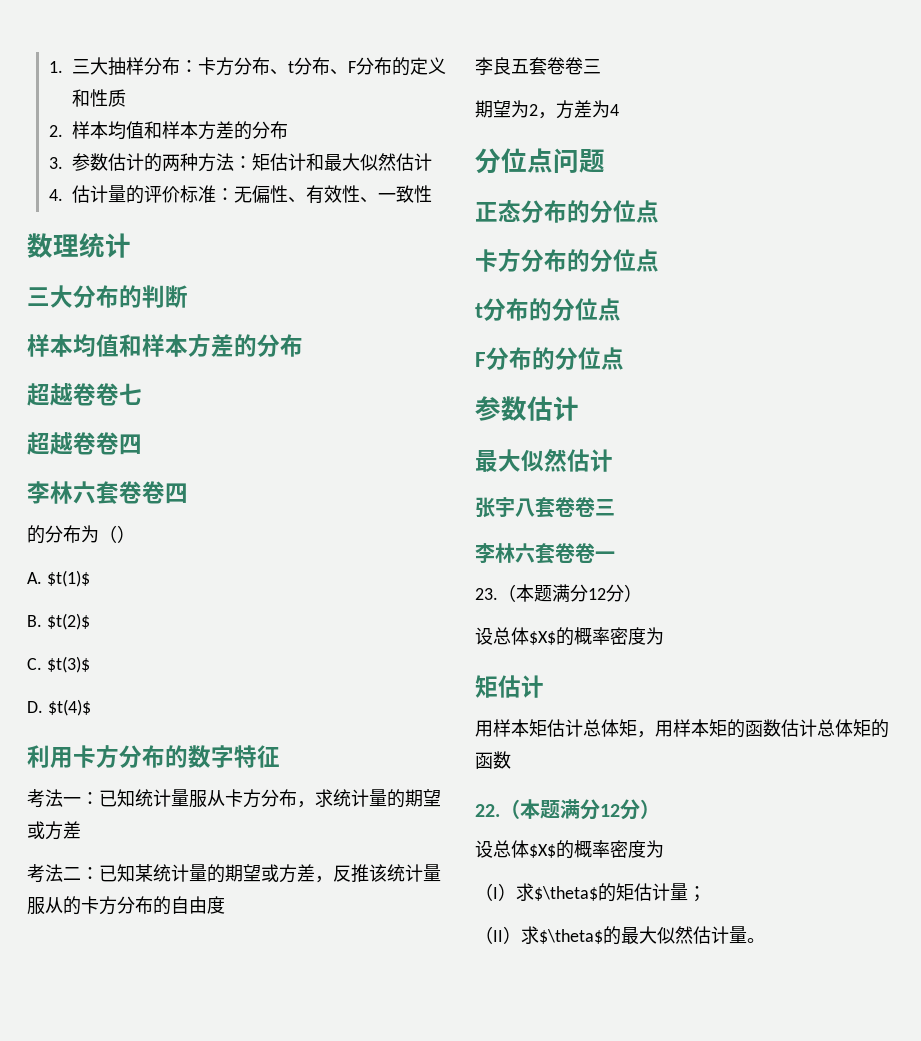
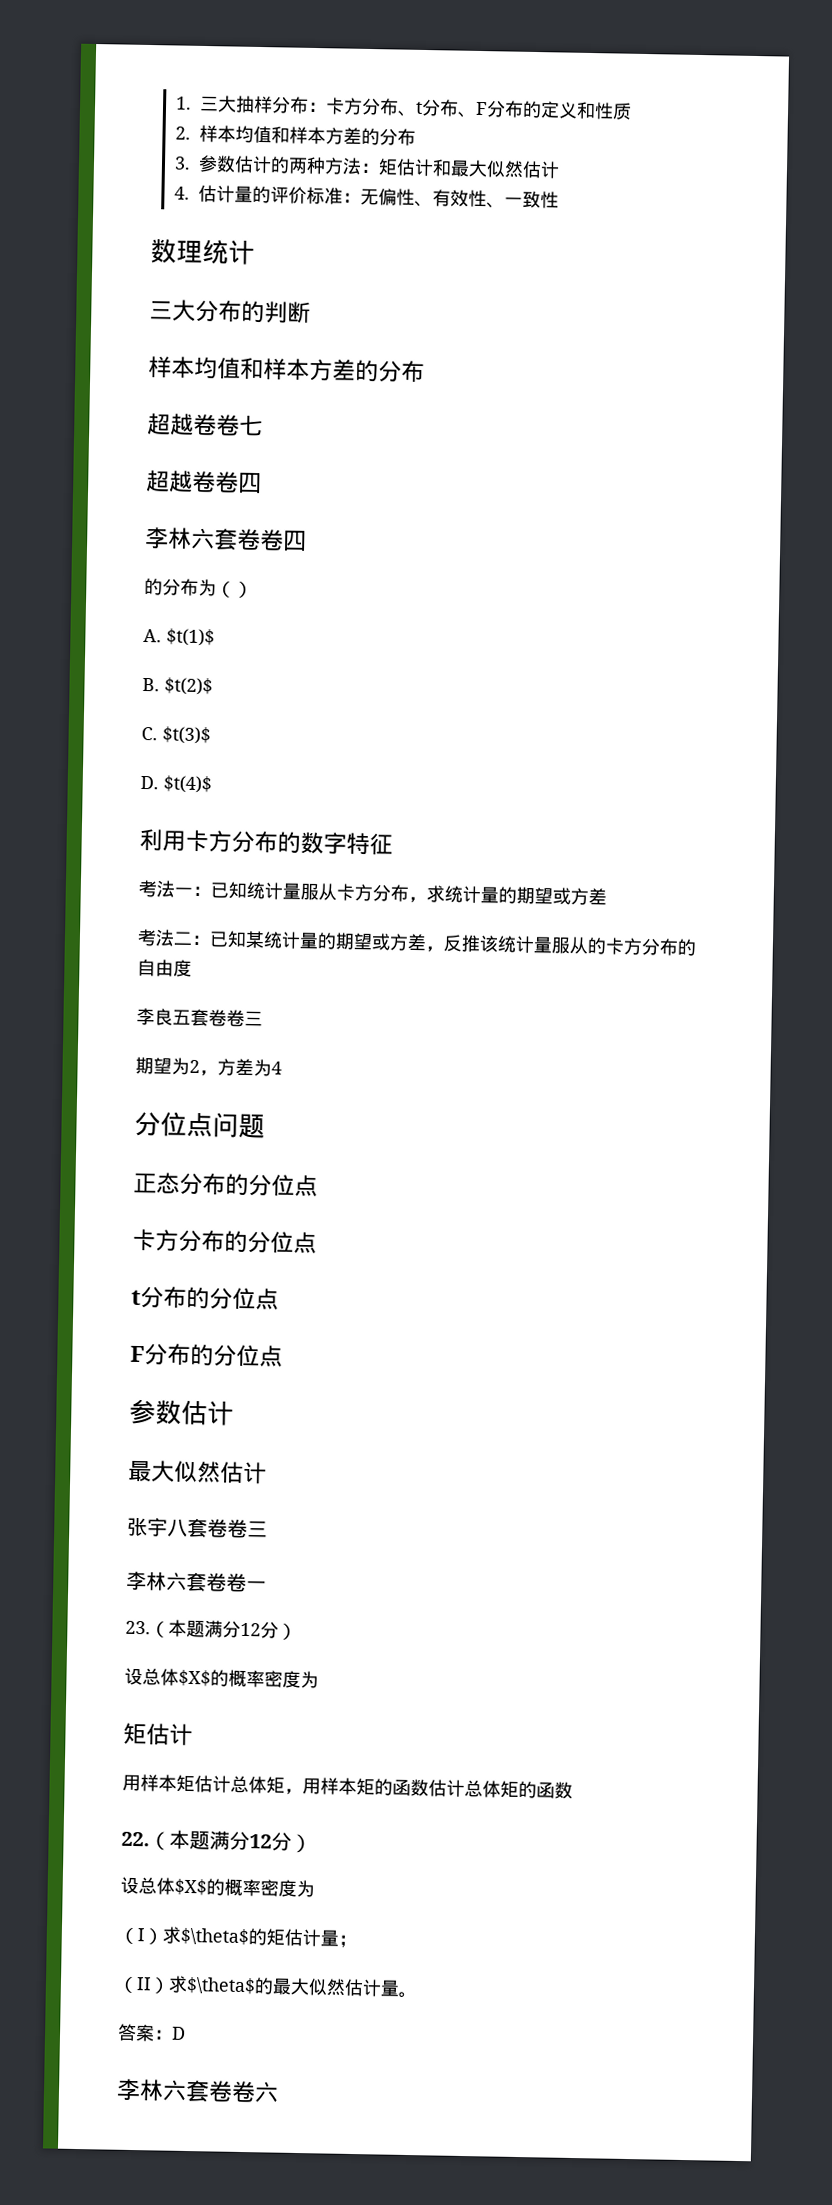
+ 答案：D
+ 李林六套卷卷六

